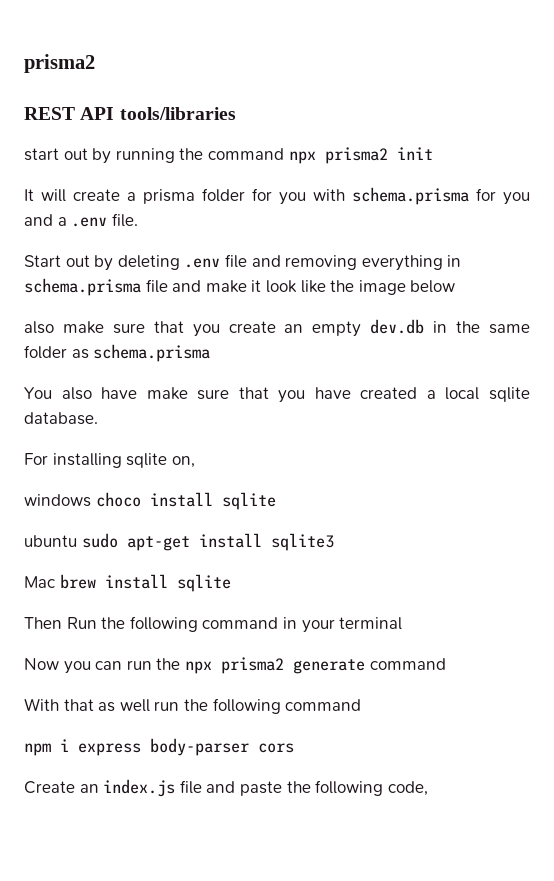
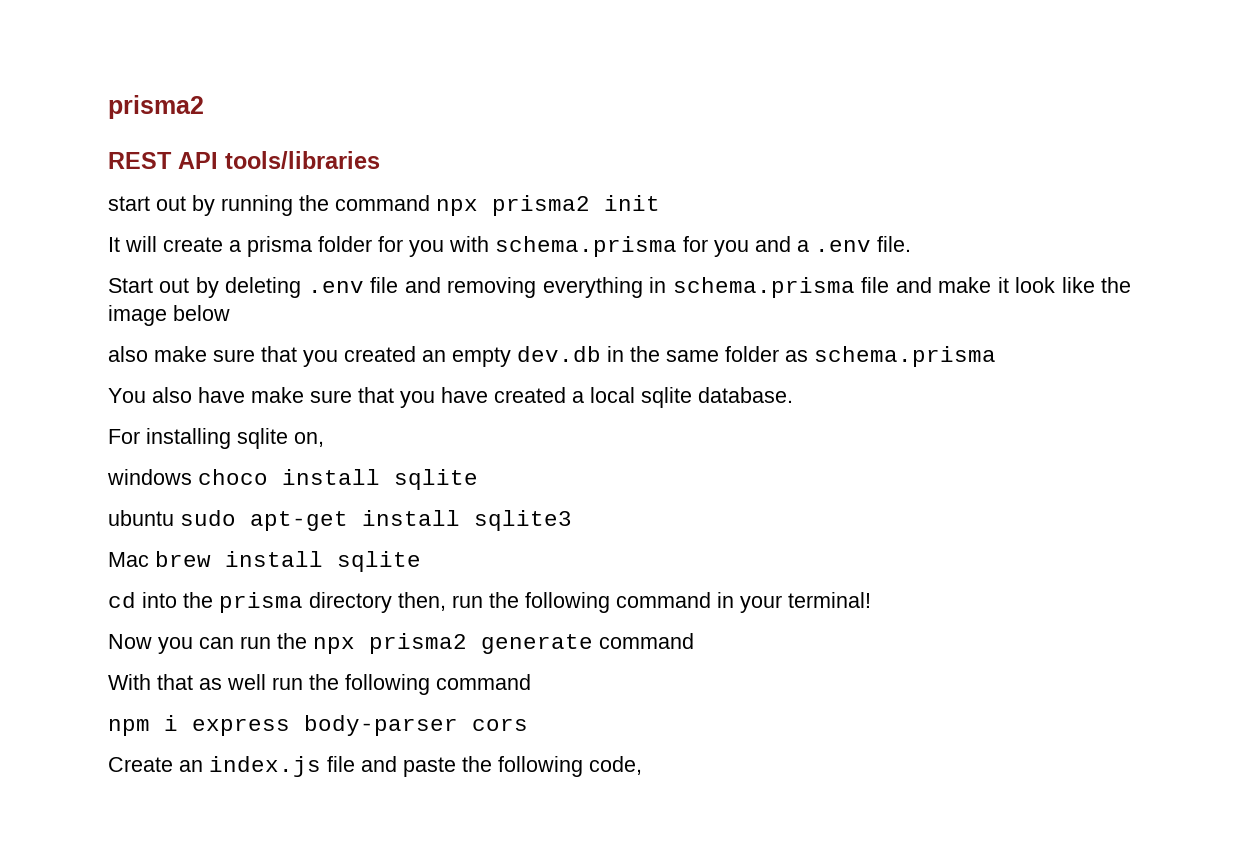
- also make sure that you create an empty dev.db in the same folder as schema.prisma
+ also make sure that you created an empty dev.db in the same folder as schema.prisma
- Then Run the following command in your terminal
+ cd into the prisma directory then, run the following command in your terminal!

